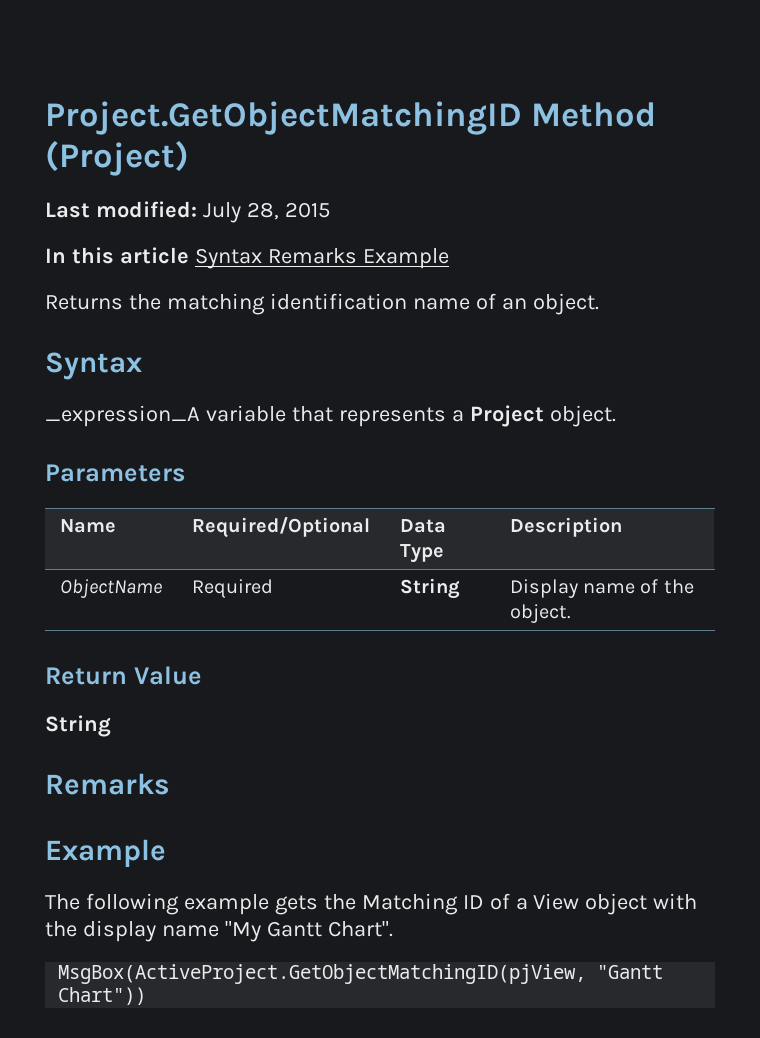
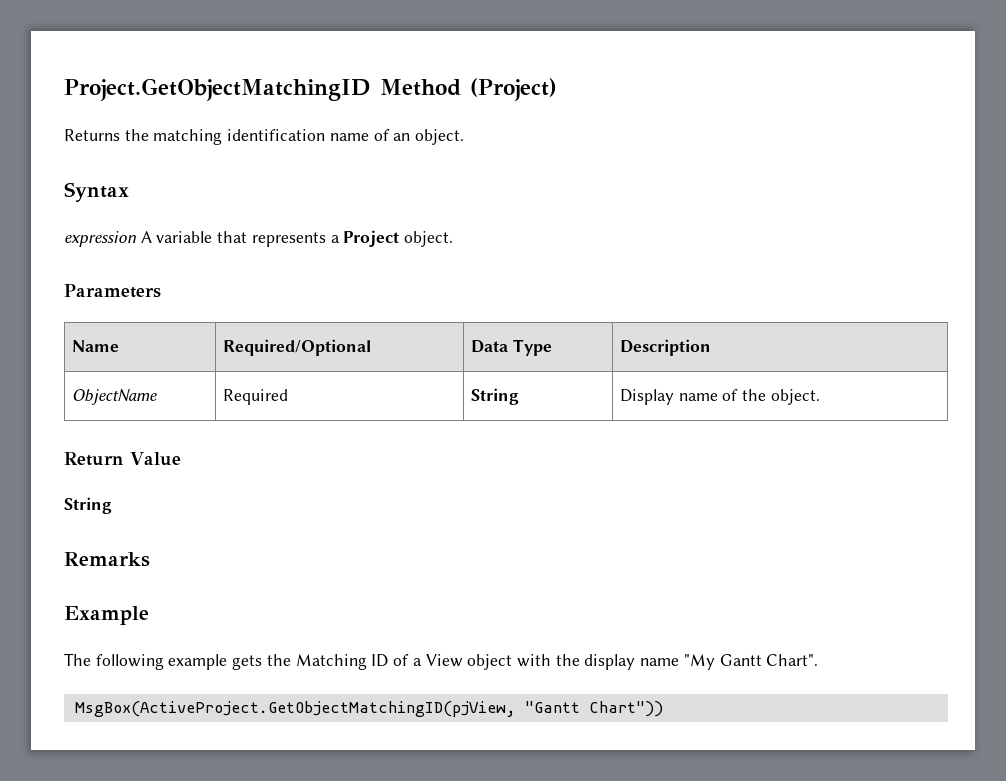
- Last modified: July 28, 2015
- In this article Syntax Remarks Example
- _expression_A variable that represents a Project object.
+ expression A variable that represents a Project object.

